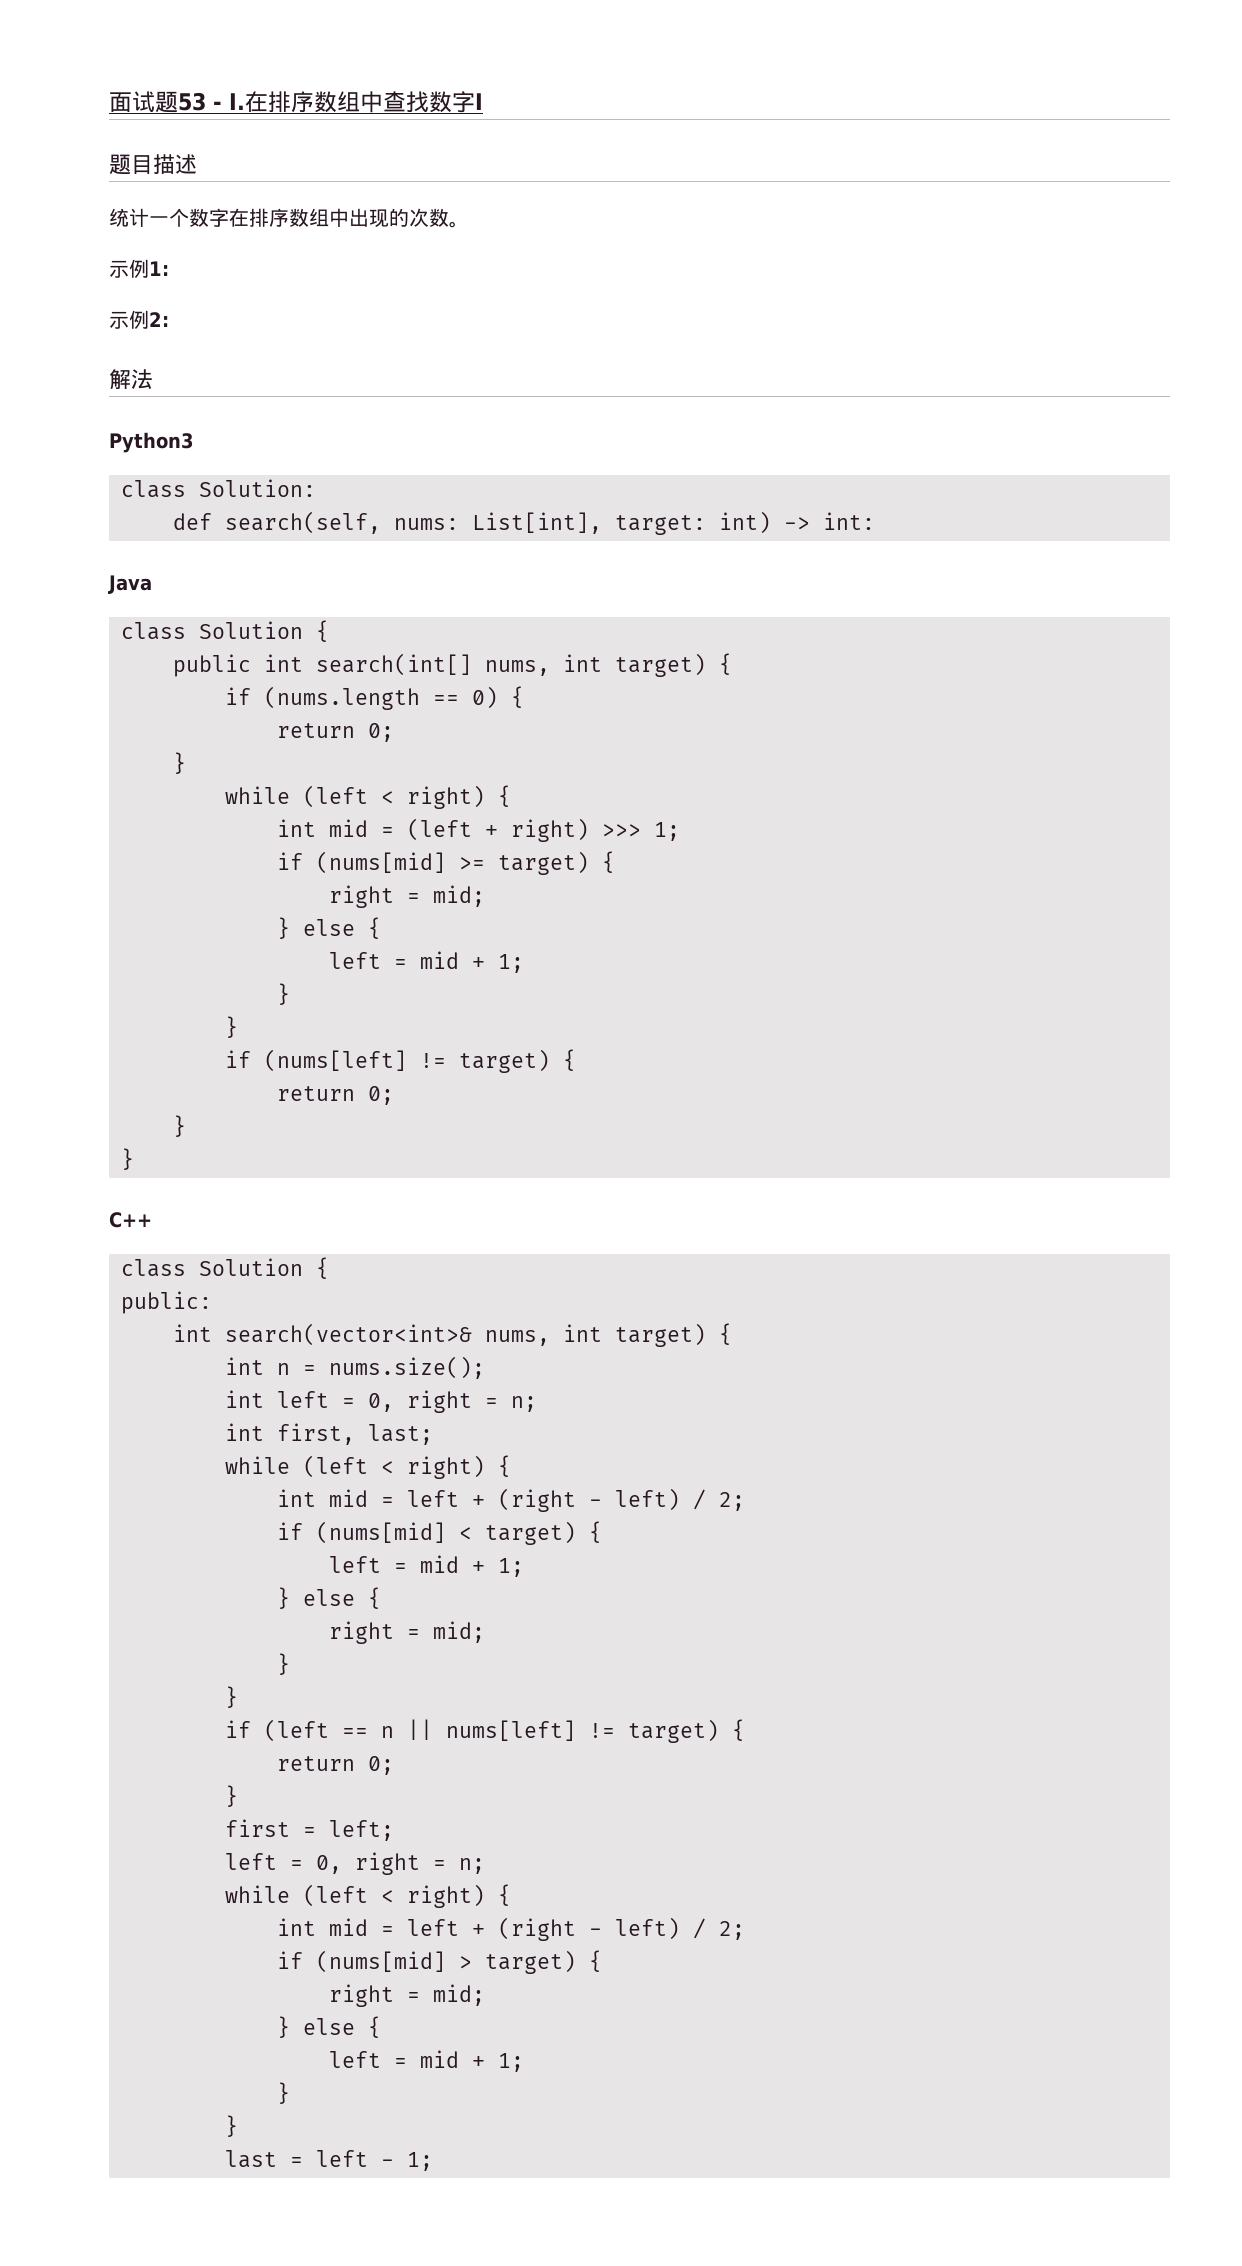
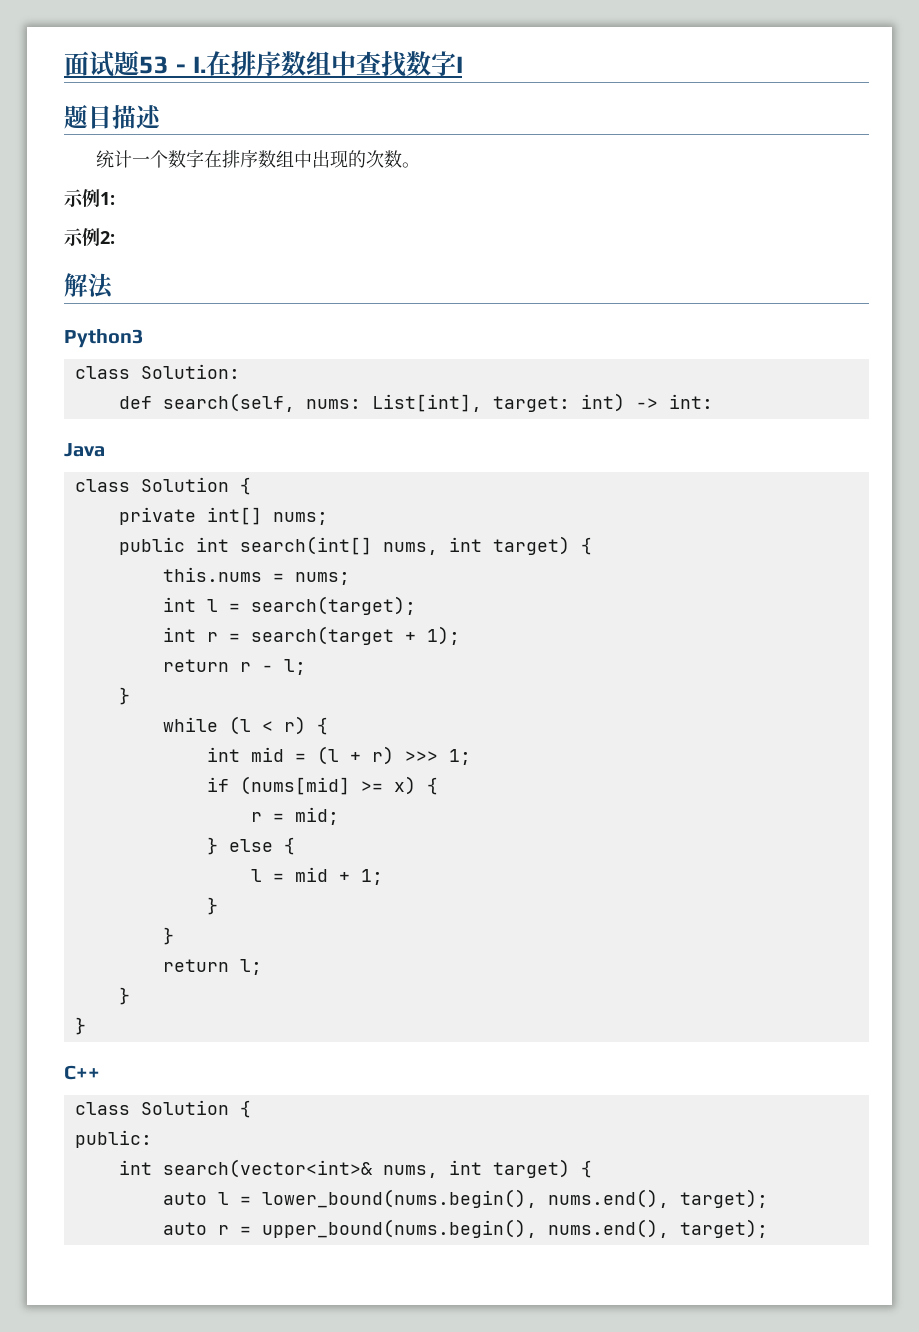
+ private int[] nums;
- if (nums.length == 0) {
- return 0;
+ this.nums = nums;
+ int l = search(target);
+ int r = search(target + 1);
+ return r - l;
  }
- while (left < right) {
- int mid = (left + right) >>> 1;
+ while (l < r) {
+ int mid = (l + r) >>> 1;
- if (nums[mid] >= target) {
- right = mid;
+ if (nums[mid] >= x) {
+ r = mid;
  } else {
- left = mid + 1;
+ l = mid + 1;
  }
  }
- if (nums[left] != target) {
- return 0;
+ return l;
- int n = nums.size();
- int left = 0, right = n;
- int first, last;
- while (left < right) {
- int mid = left + (right - left) / 2;
- if (nums[mid] < target) {
- left = mid + 1;
- } else {
- right = mid;
- }
- }
- if (left == n || nums[left] != target) {
- return 0;
- }
- first = left;
- left = 0, right = n;
- while (left < right) {
- int mid = left + (right - left) / 2;
- if (nums[mid] > target) {
- right = mid;
- } else {
- left = mid + 1;
- }
- }
- last = left - 1;
+ auto l = lower_bound(nums.begin(), nums.end(), target);
+ auto r = upper_bound(nums.begin(), nums.end(), target);

